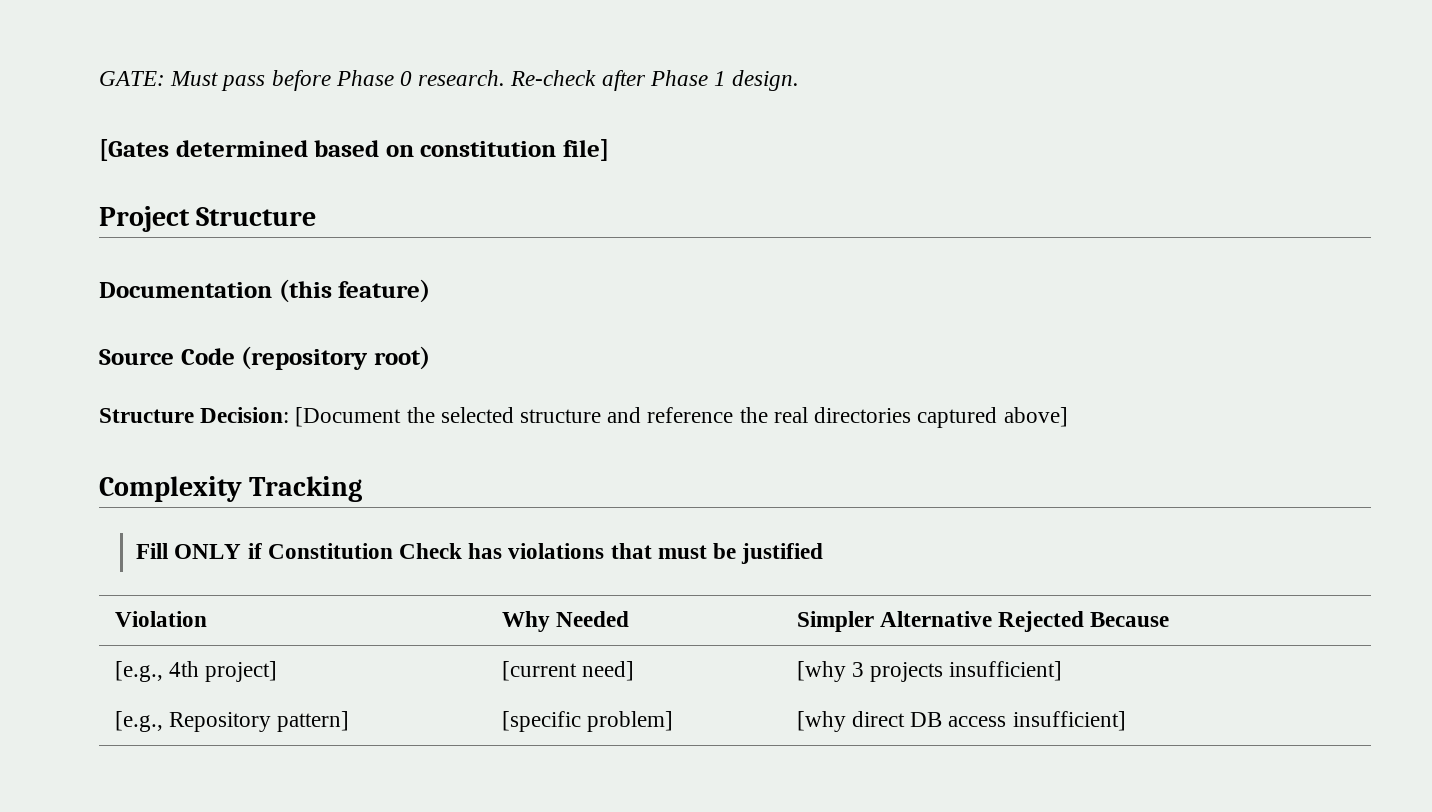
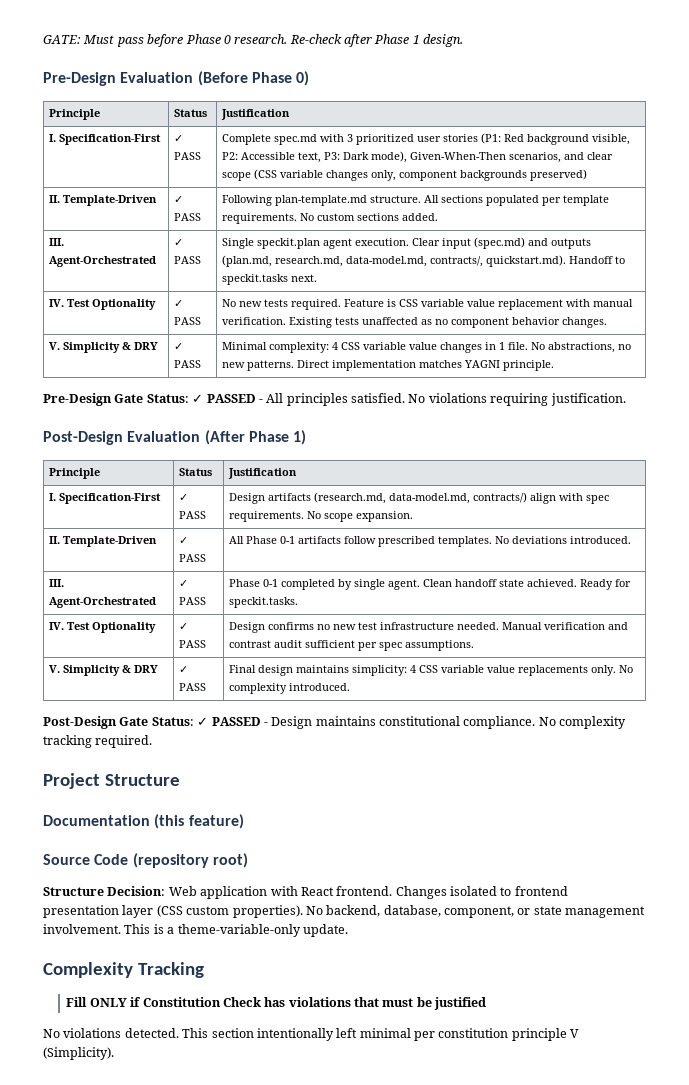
- [Gates determined based on constitution file]
+ Pre-Design Evaluation (Before Phase 0)
+ Principle | Status | Justification
+ I. Specification-First | ✓ PASS | Complete spec.md with 3 prioritized user stories (P1: Red background visible, P2: Accessible text, P3: Dark mode), Given-When-Then scenarios, and clear scope (CSS variable changes only, component backgrounds preserved)
+ II. Template-Driven | ✓ PASS | Following plan-template.md structure. All sections populated per template requirements. No custom sections added.
+ III. Agent-Orchestrated | ✓ PASS | Single speckit.plan agent execution. Clear input (spec.md) and outputs (plan.md, research.md, data-model.md, contracts/, quickstart.md). Handoff to speckit.tasks next.
+ IV. Test Optionality | ✓ PASS | No new tests required. Feature is CSS variable value replacement with manual verification. Existing tests unaffected as no component behavior changes.
+ V. Simplicity & DRY | ✓ PASS | Minimal complexity: 4 CSS variable value changes in 1 file. No abstractions, no new patterns. Direct implementation matches YAGNI principle.
+ Pre-Design Gate Status: ✓ PASSED - All principles satisfied. No violations requiring justification.
+ Post-Design Evaluation (After Phase 1)
+ Principle | Status | Justification
+ I. Specification-First | ✓ PASS | Design artifacts (research.md, data-model.md, contracts/) align with spec requirements. No scope expansion.
+ II. Template-Driven | ✓ PASS | All Phase 0-1 artifacts follow prescribed templates. No deviations introduced.
+ III. Agent-Orchestrated | ✓ PASS | Phase 0-1 completed by single agent. Clean handoff state achieved. Ready for speckit.tasks.
+ IV. Test Optionality | ✓ PASS | Design confirms no new test infrastructure needed. Manual verification and contrast audit sufficient per spec assumptions.
+ V. Simplicity & DRY | ✓ PASS | Final design maintains simplicity: 4 CSS variable value replacements only. No complexity introduced.
+ Post-Design Gate Status: ✓ PASSED - Design maintains constitutional compliance. No complexity tracking required.
- Structure Decision: [Document the selected structure and reference the real directories captured above]
+ Structure Decision: Web application with React frontend. Changes isolated to frontend presentation layer (CSS custom properties). No backend, database, component, or state management involvement. This is a theme-variable-only update.
- Violation | Why Needed | Simpler Alternative Rejected Because
- [e.g., 4th project] | [current need] | [why 3 projects insufficient]
- [e.g., Repository pattern] | [specific problem] | [why direct DB access insufficient]
+ No violations detected. This section intentionally left minimal per constitution principle V (Simplicity).

